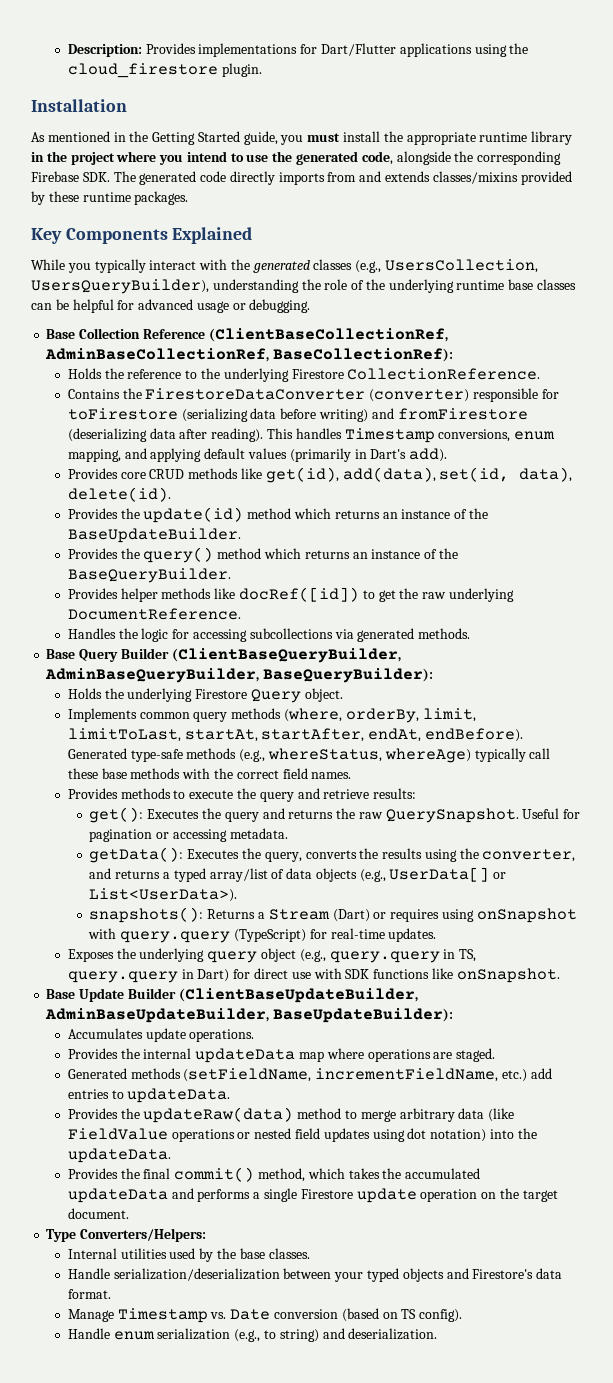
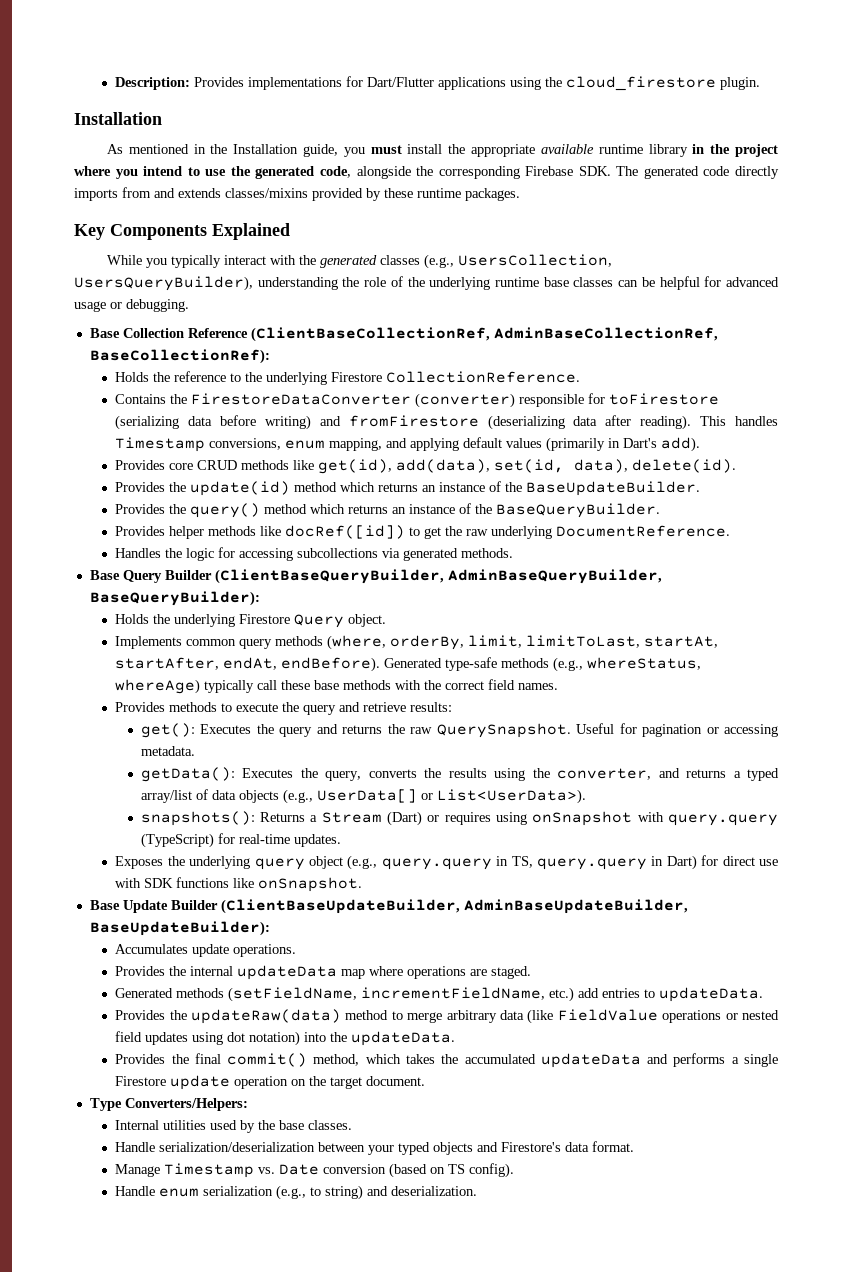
- As mentioned in the Getting Started guide, you must install the appropriate runtime library in the project where you intend to use the generated code, alongside the corresponding Firebase SDK. The generated code directly imports from and extends classes/mixins provided by these runtime packages.
+ As mentioned in the Installation guide, you must install the appropriate available runtime library in the project where you intend to use the generated code, alongside the corresponding Firebase SDK. The generated code directly imports from and extends classes/mixins provided by these runtime packages.

